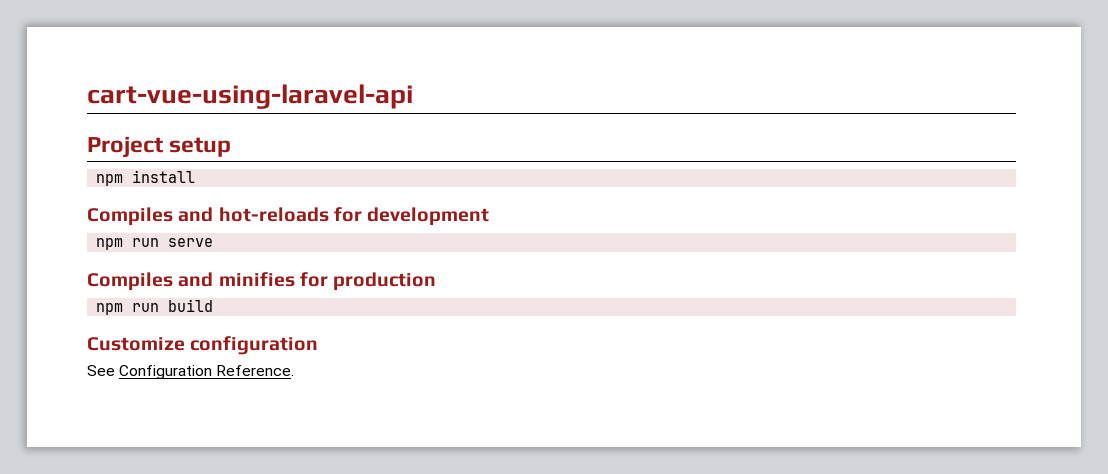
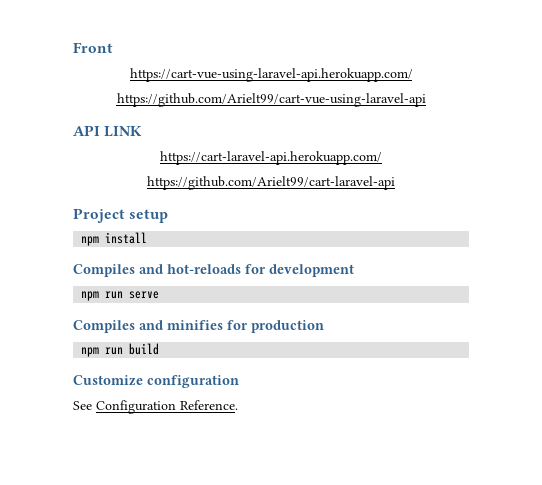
- cart-vue-using-laravel-api
+ Front
+ https://cart-vue-using-laravel-api.herokuapp.com/
+ https://github.com/Arielt99/cart-vue-using-laravel-api
+ API LINK
+ https://cart-laravel-api.herokuapp.com/
+ https://github.com/Arielt99/cart-laravel-api

